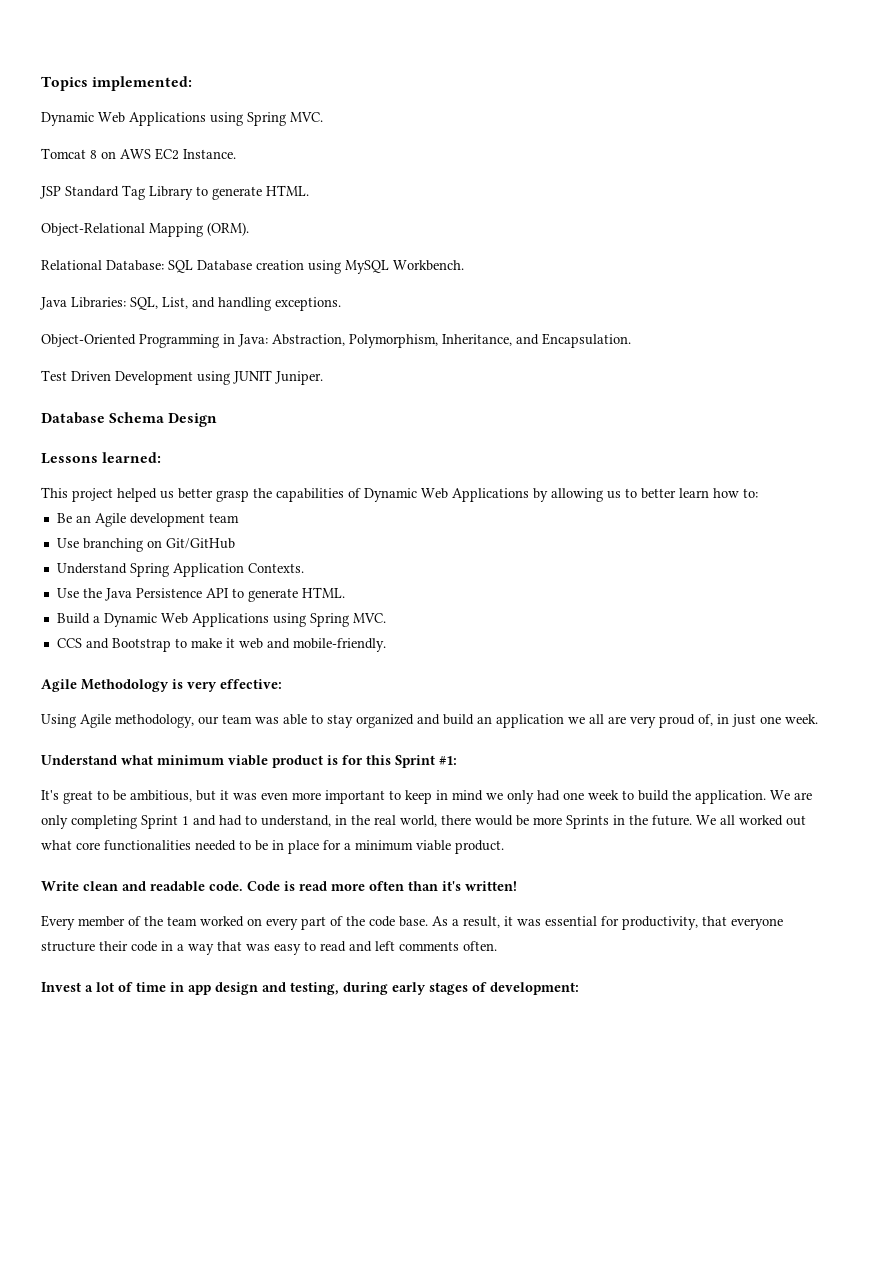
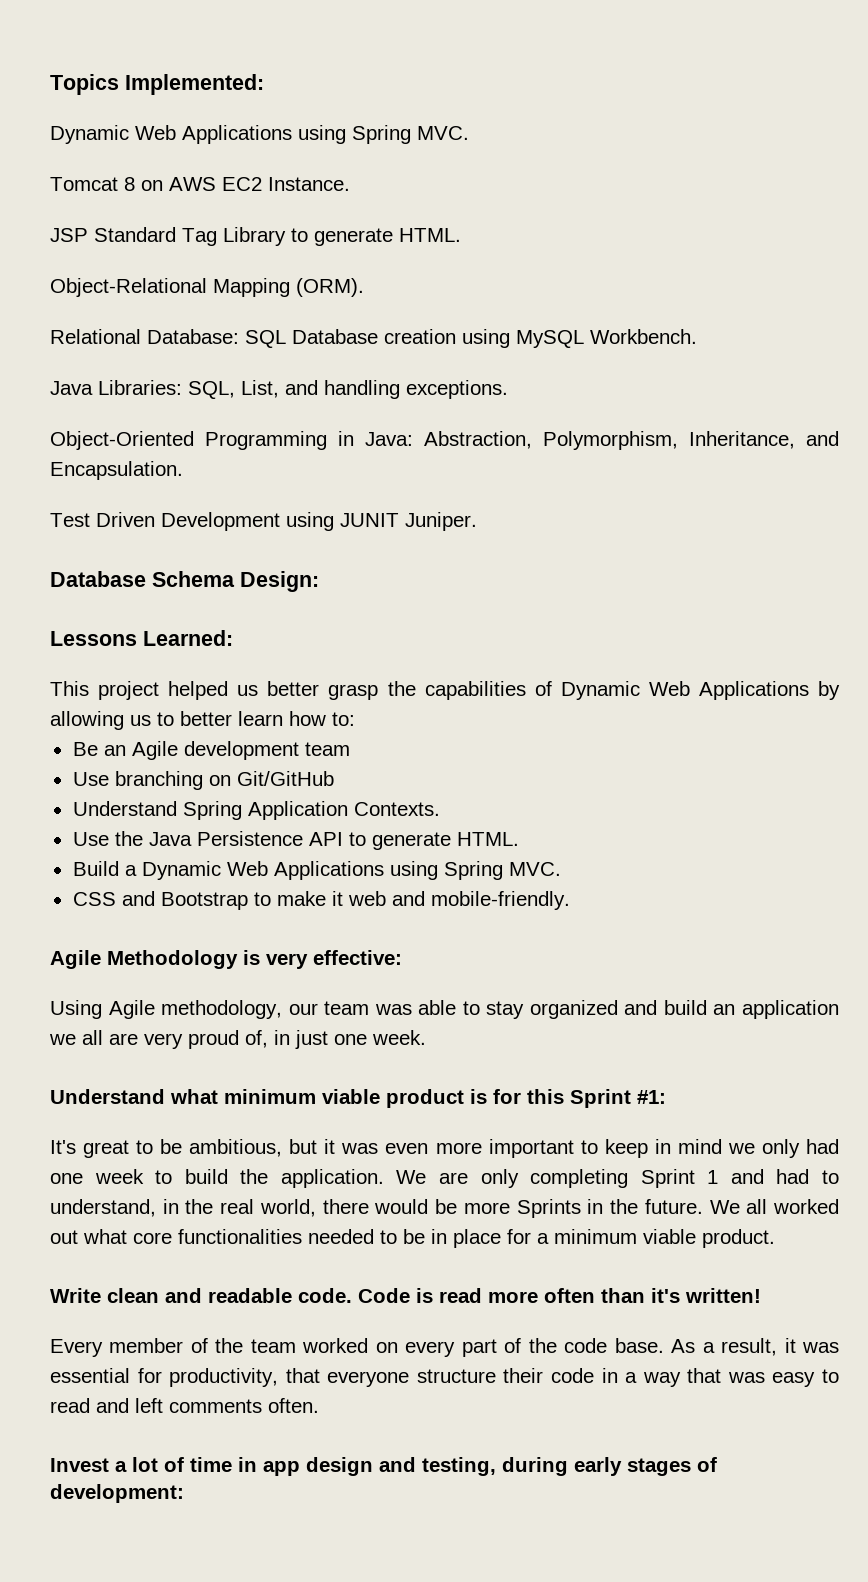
- Topics implemented:
+ Topics Implemented:
- Database Schema Design
+ Database Schema Design:
- Lessons learned:
+ Lessons Learned:
- CCS and Bootstrap to make it web and mobile-friendly.
+ CSS and Bootstrap to make it web and mobile-friendly.

